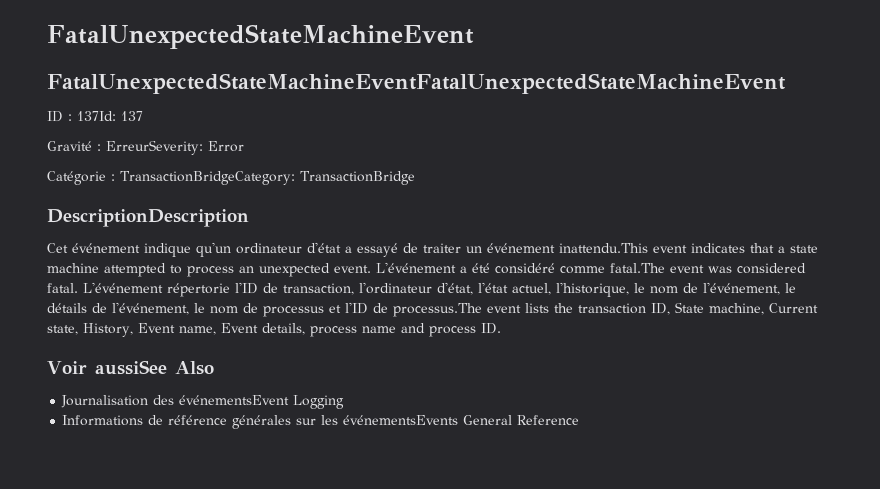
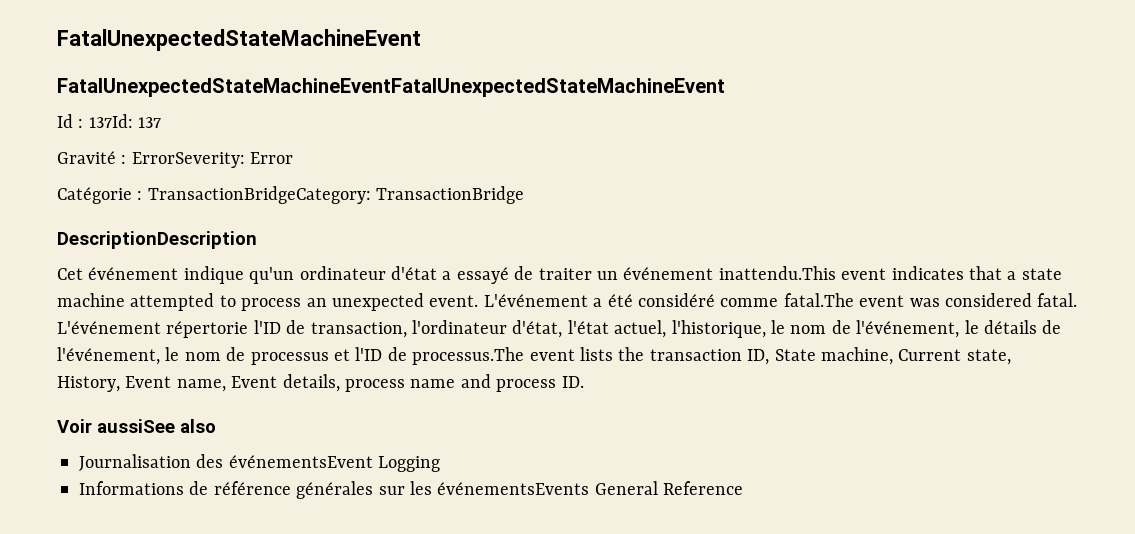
- ID : 137Id: 137
+ Id : 137Id: 137
- Gravité : ErreurSeverity: Error
+ Gravité : ErrorSeverity: Error
- Voir aussiSee Also
+ Voir aussiSee also

